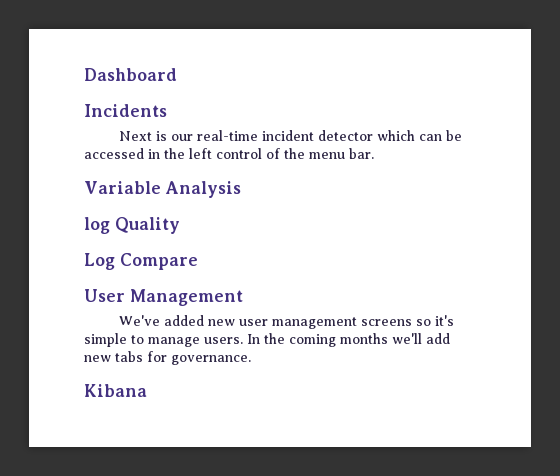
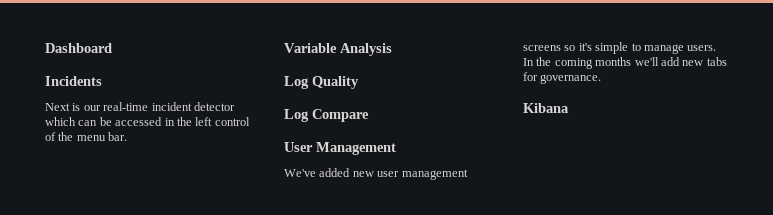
- log Quality
+ Log Quality

